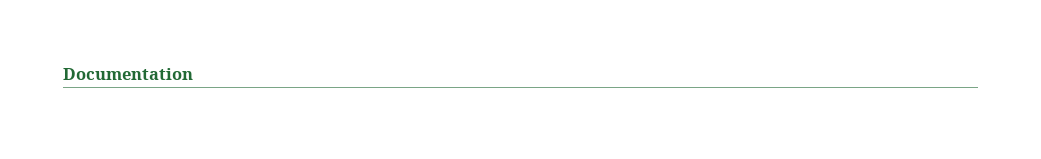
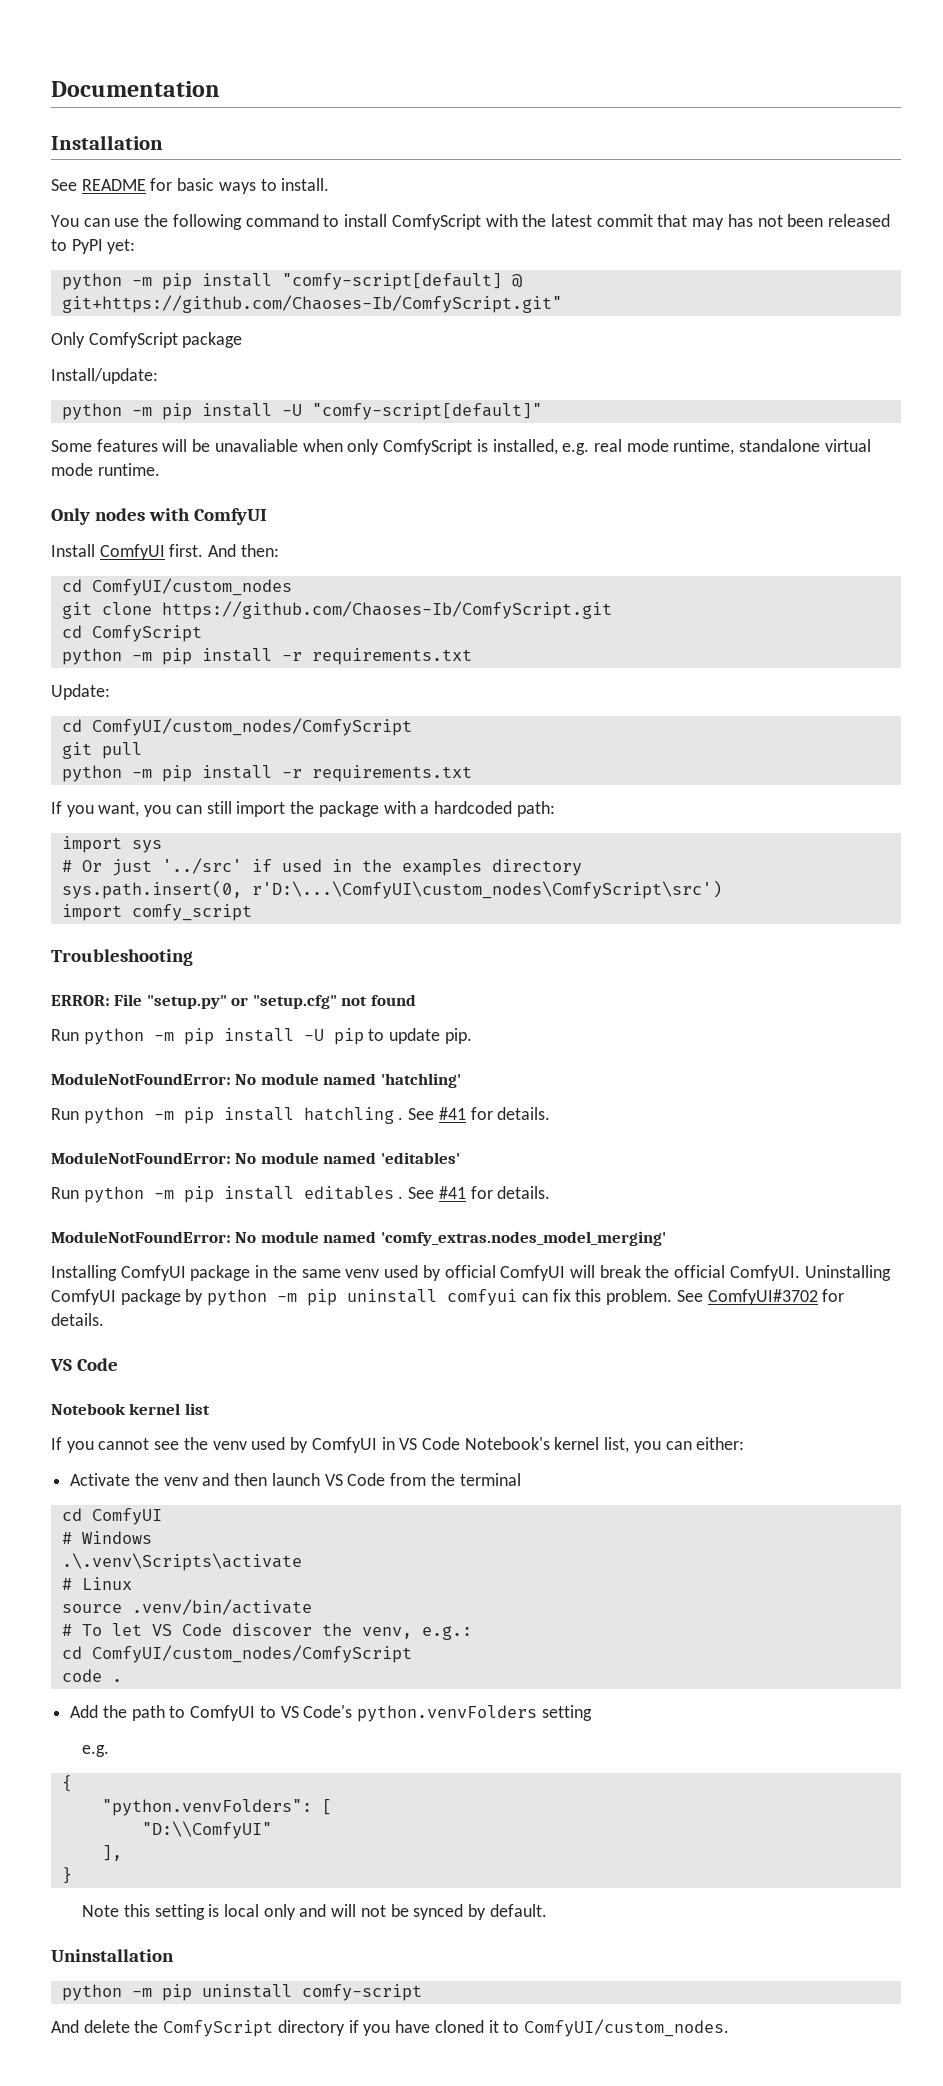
+ Installation
+ See README for basic ways to install.
+ You can use the following command to install ComfyScript with the latest commit that may has not been released to PyPI yet:
+ python -m pip install "comfy-script[default] @ git+https://github.com/Chaoses-Ib/ComfyScript.git"
+ Only ComfyScript package
+ Install/update:
+ python -m pip install -U "comfy-script[default]"
+ Some features will be unavaliable when only ComfyScript is installed, e.g. real mode runtime, standalone virtual mode runtime.
+ Only nodes with ComfyUI
+ Install ComfyUI first. And then:
+ cd ComfyUI/custom_nodes
+ git clone https://github.com/Chaoses-Ib/ComfyScript.git
+ cd ComfyScript
+ python -m pip install -r requirements.txt
+ Update:
+ cd ComfyUI/custom_nodes/ComfyScript
+ git pull
+ python -m pip install -r requirements.txt
+ If you want, you can still import the package with a hardcoded path:
+ import sys
+ # Or just '../src' if used in the examples directory
+ sys.path.insert(0, r'D:\...\ComfyUI\custom_nodes\ComfyScript\src')
+ import comfy_script
+ Troubleshooting
+ ERROR: File "setup.py" or "setup.cfg" not found
+ Run python -m pip install -U pip to update pip.
+ ModuleNotFoundError: No module named 'hatchling'
+ Run python -m pip install hatchling . See #41 for details.
+ ModuleNotFoundError: No module named 'editables'
+ Run python -m pip install editables . See #41 for details.
+ ModuleNotFoundError: No module named 'comfy_extras.nodes_model_merging'
+ Installing ComfyUI package in the same venv used by official ComfyUI will break the official ComfyUI. Uninstalling ComfyUI package by python -m pip uninstall comfyui can fix this problem. See ComfyUI#3702 for details.
+ VS Code
+ Notebook kernel list
+ If you cannot see the venv used by ComfyUI in VS Code Notebook's kernel list, you can either:
+ Activate the venv and then launch VS Code from the terminal
+ cd ComfyUI
+ # Windows
+ .\.venv\Scripts\activate
+ # Linux
+ source .venv/bin/activate
+ # To let VS Code discover the venv, e.g.:
+ cd ComfyUI/custom_nodes/ComfyScript
+ code .
+ Add the path to ComfyUI to VS Code's python.venvFolders setting
+ e.g.
+ {
+ "python.venvFolders": [
+ "D:\\ComfyUI"
+ ],
+ }
+ Note this setting is local only and will not be synced by default.
+ Uninstallation
+ python -m pip uninstall comfy-script
+ And delete the ComfyScript directory if you have cloned it to ComfyUI/custom_nodes.

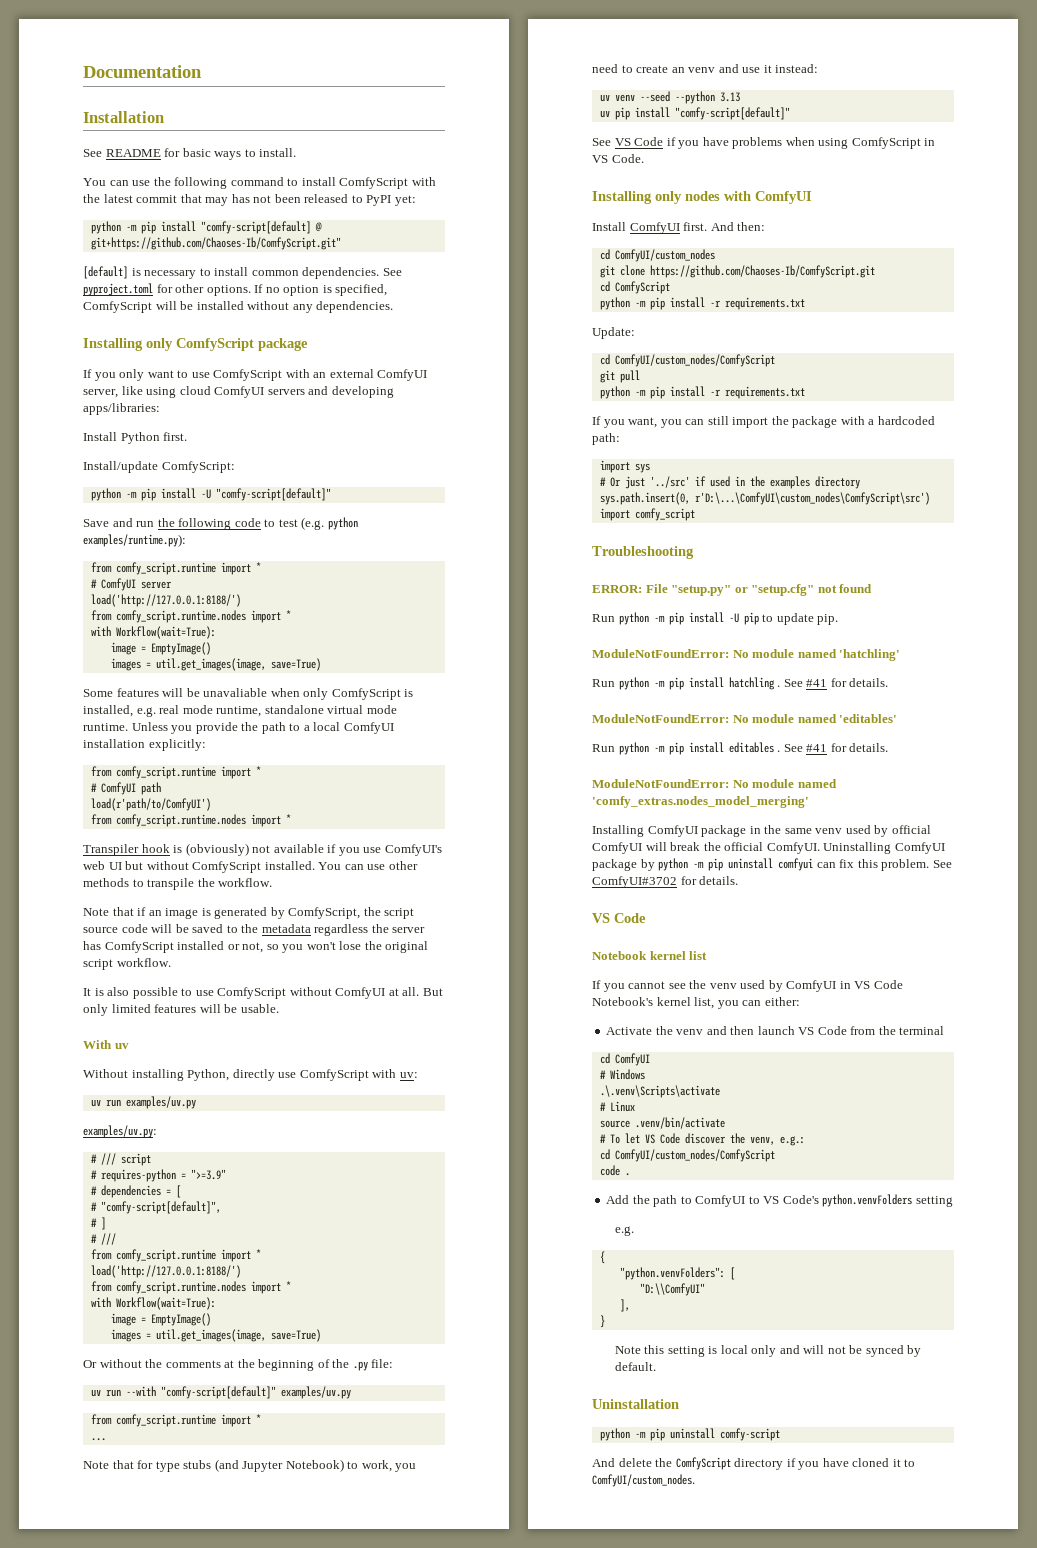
- Only ComfyScript package
- Install/update:
+ [default] is necessary to install common dependencies. See pyproject.toml for other options. If no option is specified, ComfyScript will be installed without any dependencies.
+ Installing only ComfyScript package
+ If you only want to use ComfyScript with an external ComfyUI server, like using cloud ComfyUI servers and developing apps/libraries:
+ Install Python first.
+ Install/update ComfyScript:
+ Save and run the following code to test (e.g. python examples/runtime.py):
+ from comfy_script.runtime import *
+ # ComfyUI server
+ load('http://127.0.0.1:8188/')
+ from comfy_script.runtime.nodes import *
+ with Workflow(wait=True):
+ image = EmptyImage()
+ images = util.get_images(image, save=True)
- Some features will be unavaliable when only ComfyScript is installed, e.g. real mode runtime, standalone virtual mode runtime.
- Only nodes with ComfyUI
+ Some features will be unavaliable when only ComfyScript is installed, e.g. real mode runtime, standalone virtual mode runtime. Unless you provide the path to a local ComfyUI installation explicitly:
+ from comfy_script.runtime import *
+ # ComfyUI path
+ load(r'path/to/ComfyUI')
+ from comfy_script.runtime.nodes import *
+ Transpiler hook is (obviously) not available if you use ComfyUI's web UI but without ComfyScript installed. You can use other methods to transpile the workflow.
+ Note that if an image is generated by ComfyScript, the script source code will be saved to the metadata regardless the server has ComfyScript installed or not, so you won't lose the original script workflow.
+ It is also possible to use ComfyScript without ComfyUI at all. But only limited features will be usable.
+ With uv
+ Without installing Python, directly use ComfyScript with uv:
+ uv run examples/uv.py
+ examples/uv.py:
+ # /// script
+ # requires-python = ">=3.9"
+ # dependencies = [
+ # "comfy-script[default]",
+ # ]
+ # ///
+ from comfy_script.runtime import *
+ load('http://127.0.0.1:8188/')
+ from comfy_script.runtime.nodes import *
+ with Workflow(wait=True):
+ image = EmptyImage()
+ images = util.get_images(image, save=True)
+ Or without the comments at the beginning of the .py file:
+ uv run --with "comfy-script[default]" examples/uv.py
+ from comfy_script.runtime import *
+ ...
+ Note that for type stubs (and Jupyter Notebook) to work, you need to create an venv and use it instead:
+ uv venv --seed --python 3.13
+ uv pip install "comfy-script[default]"
+ See VS Code if you have problems when using ComfyScript in VS Code.
+ Installing only nodes with ComfyUI

